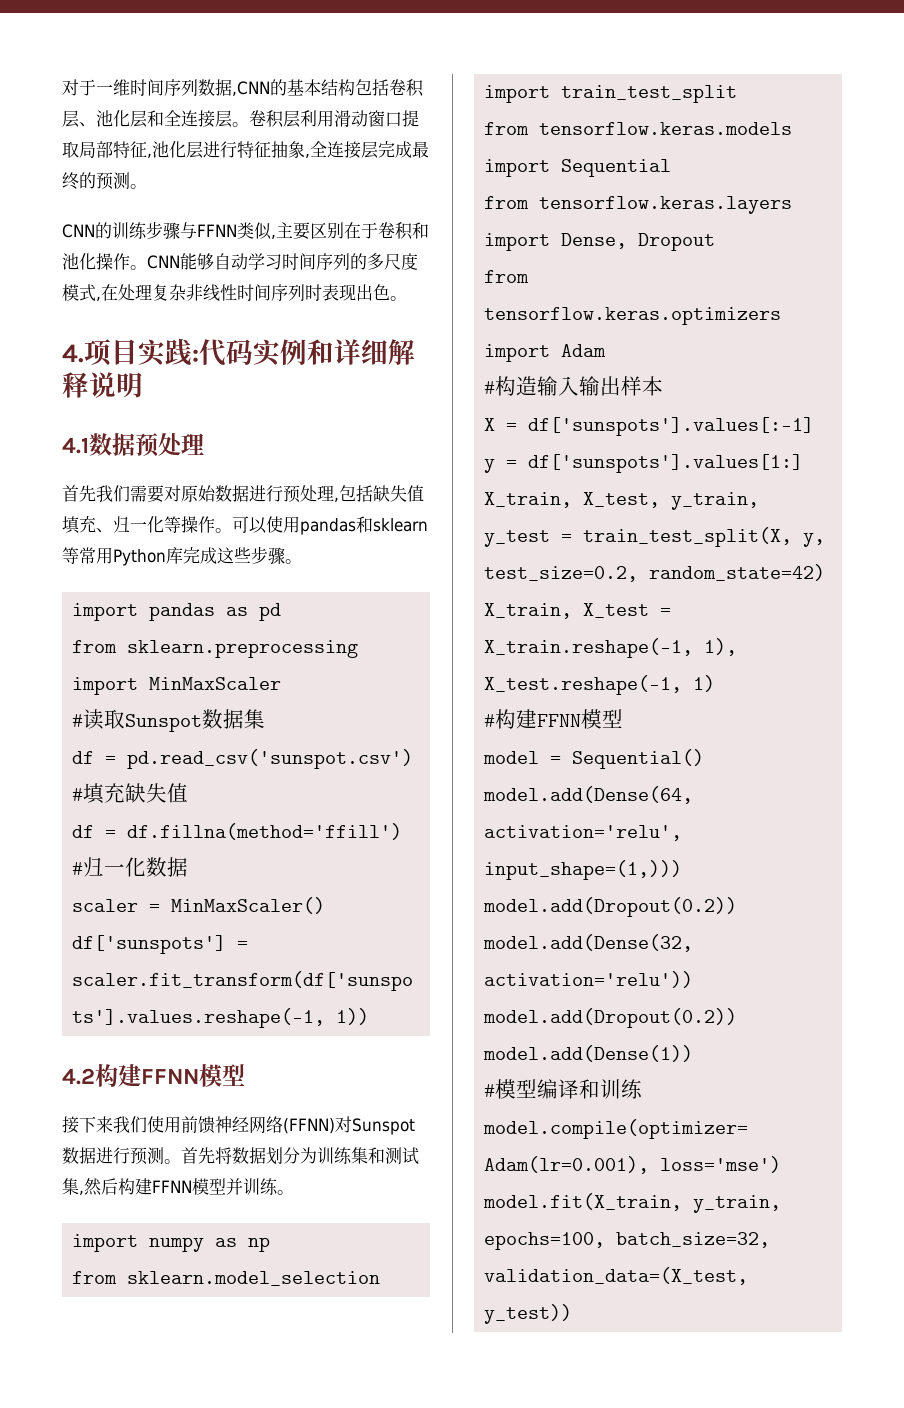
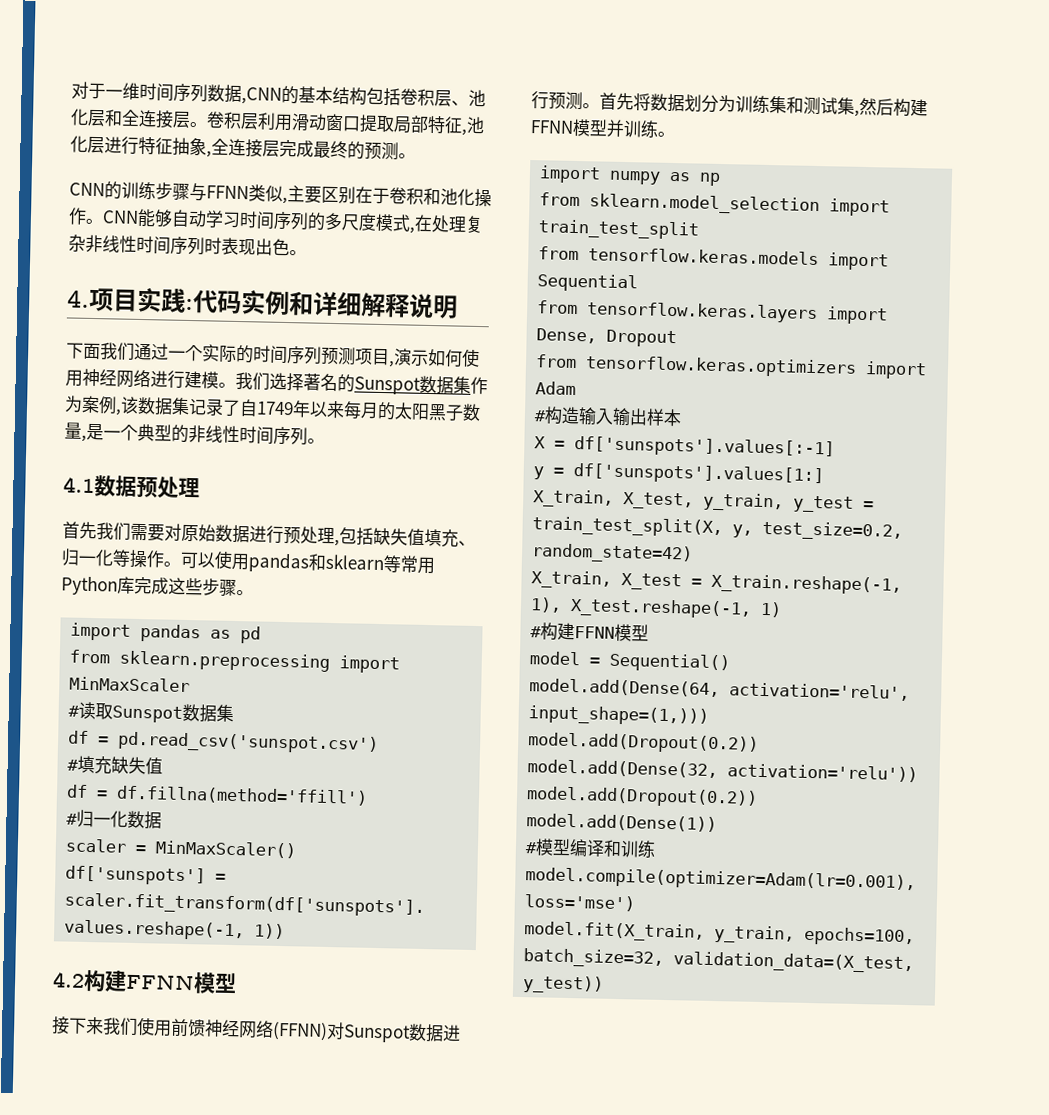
+ 下面我们通过一个实际的时间序列预测项目,演示如何使用神经网络进行建模。我们选择著名的Sunspot数据集作为案例,该数据集记录了自1749年以来每月的太阳黑子数量,是一个典型的非线性时间序列。

